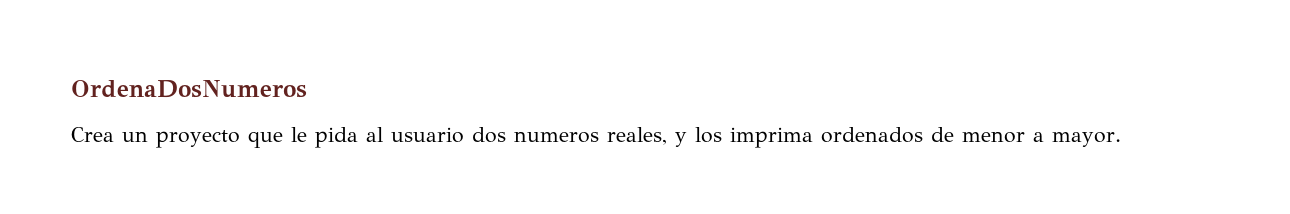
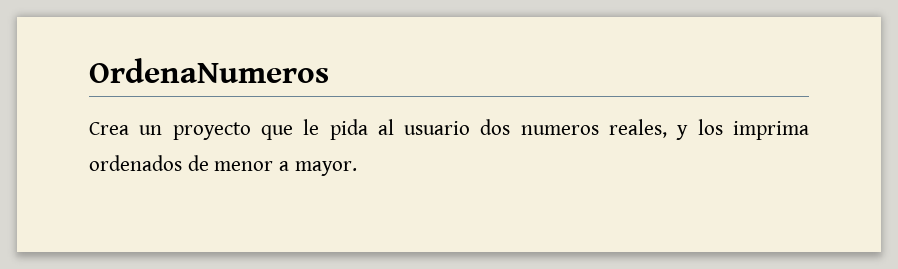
- OrdenaDosNumeros
+ OrdenaNumeros

